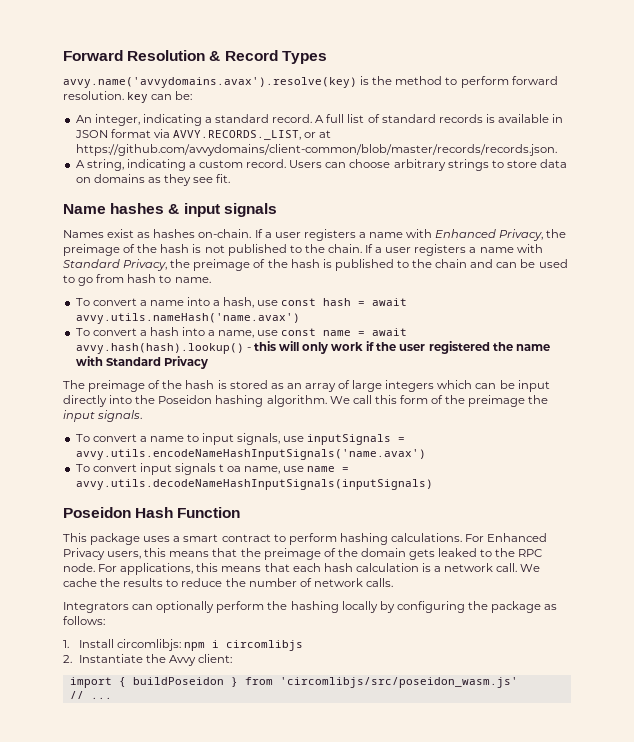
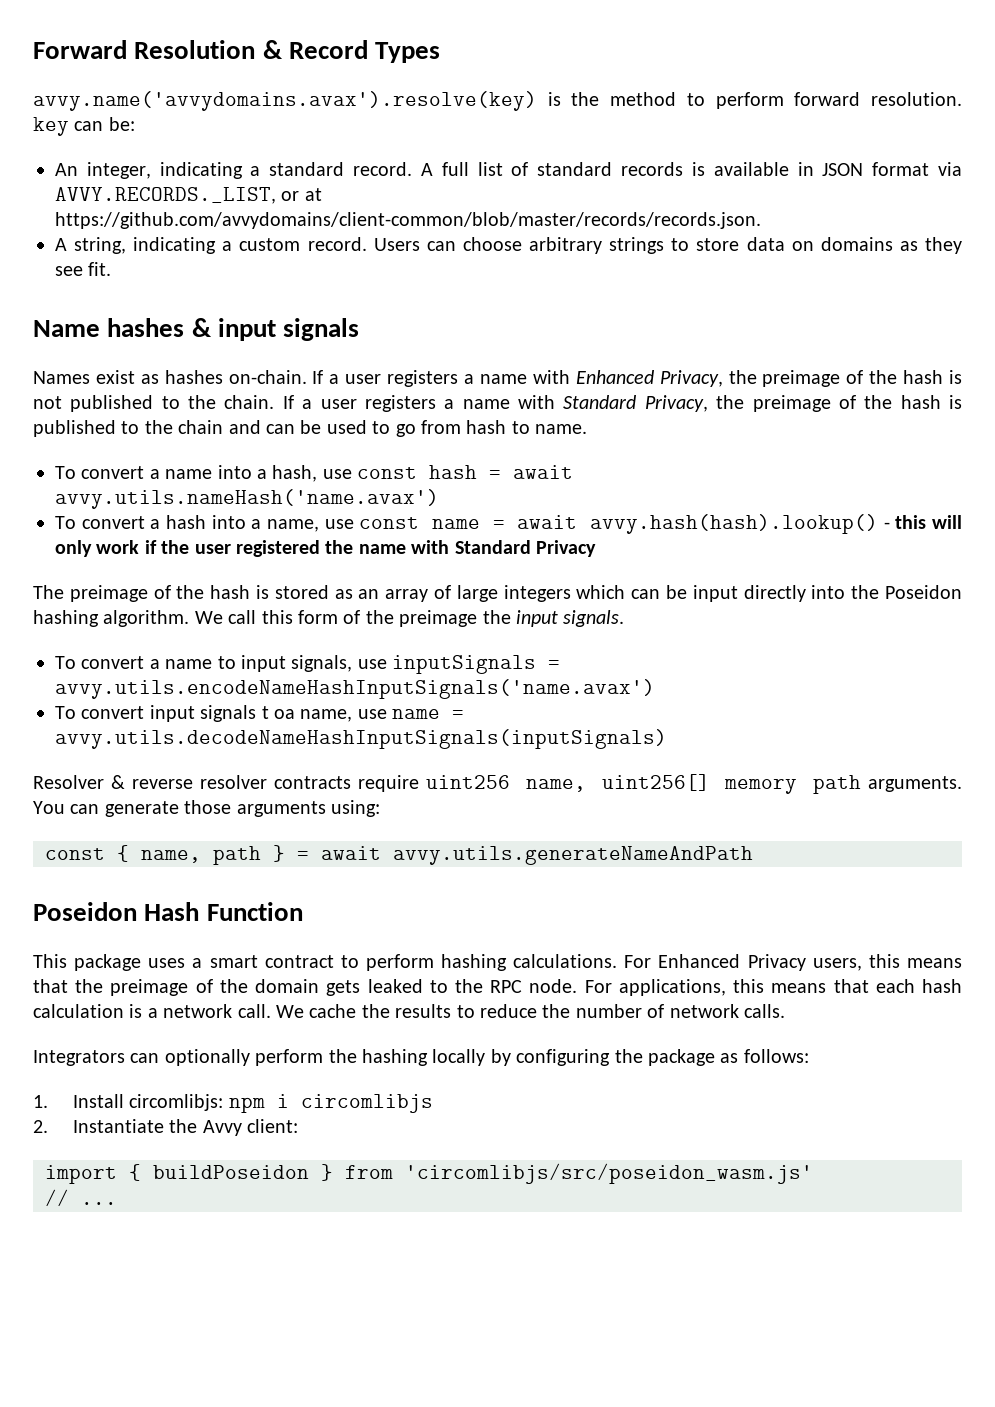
+ Resolver & reverse resolver contracts require uint256 name, uint256[] memory path arguments. You can generate those arguments using:
+ const { name, path } = await avvy.utils.generateNameAndPath

